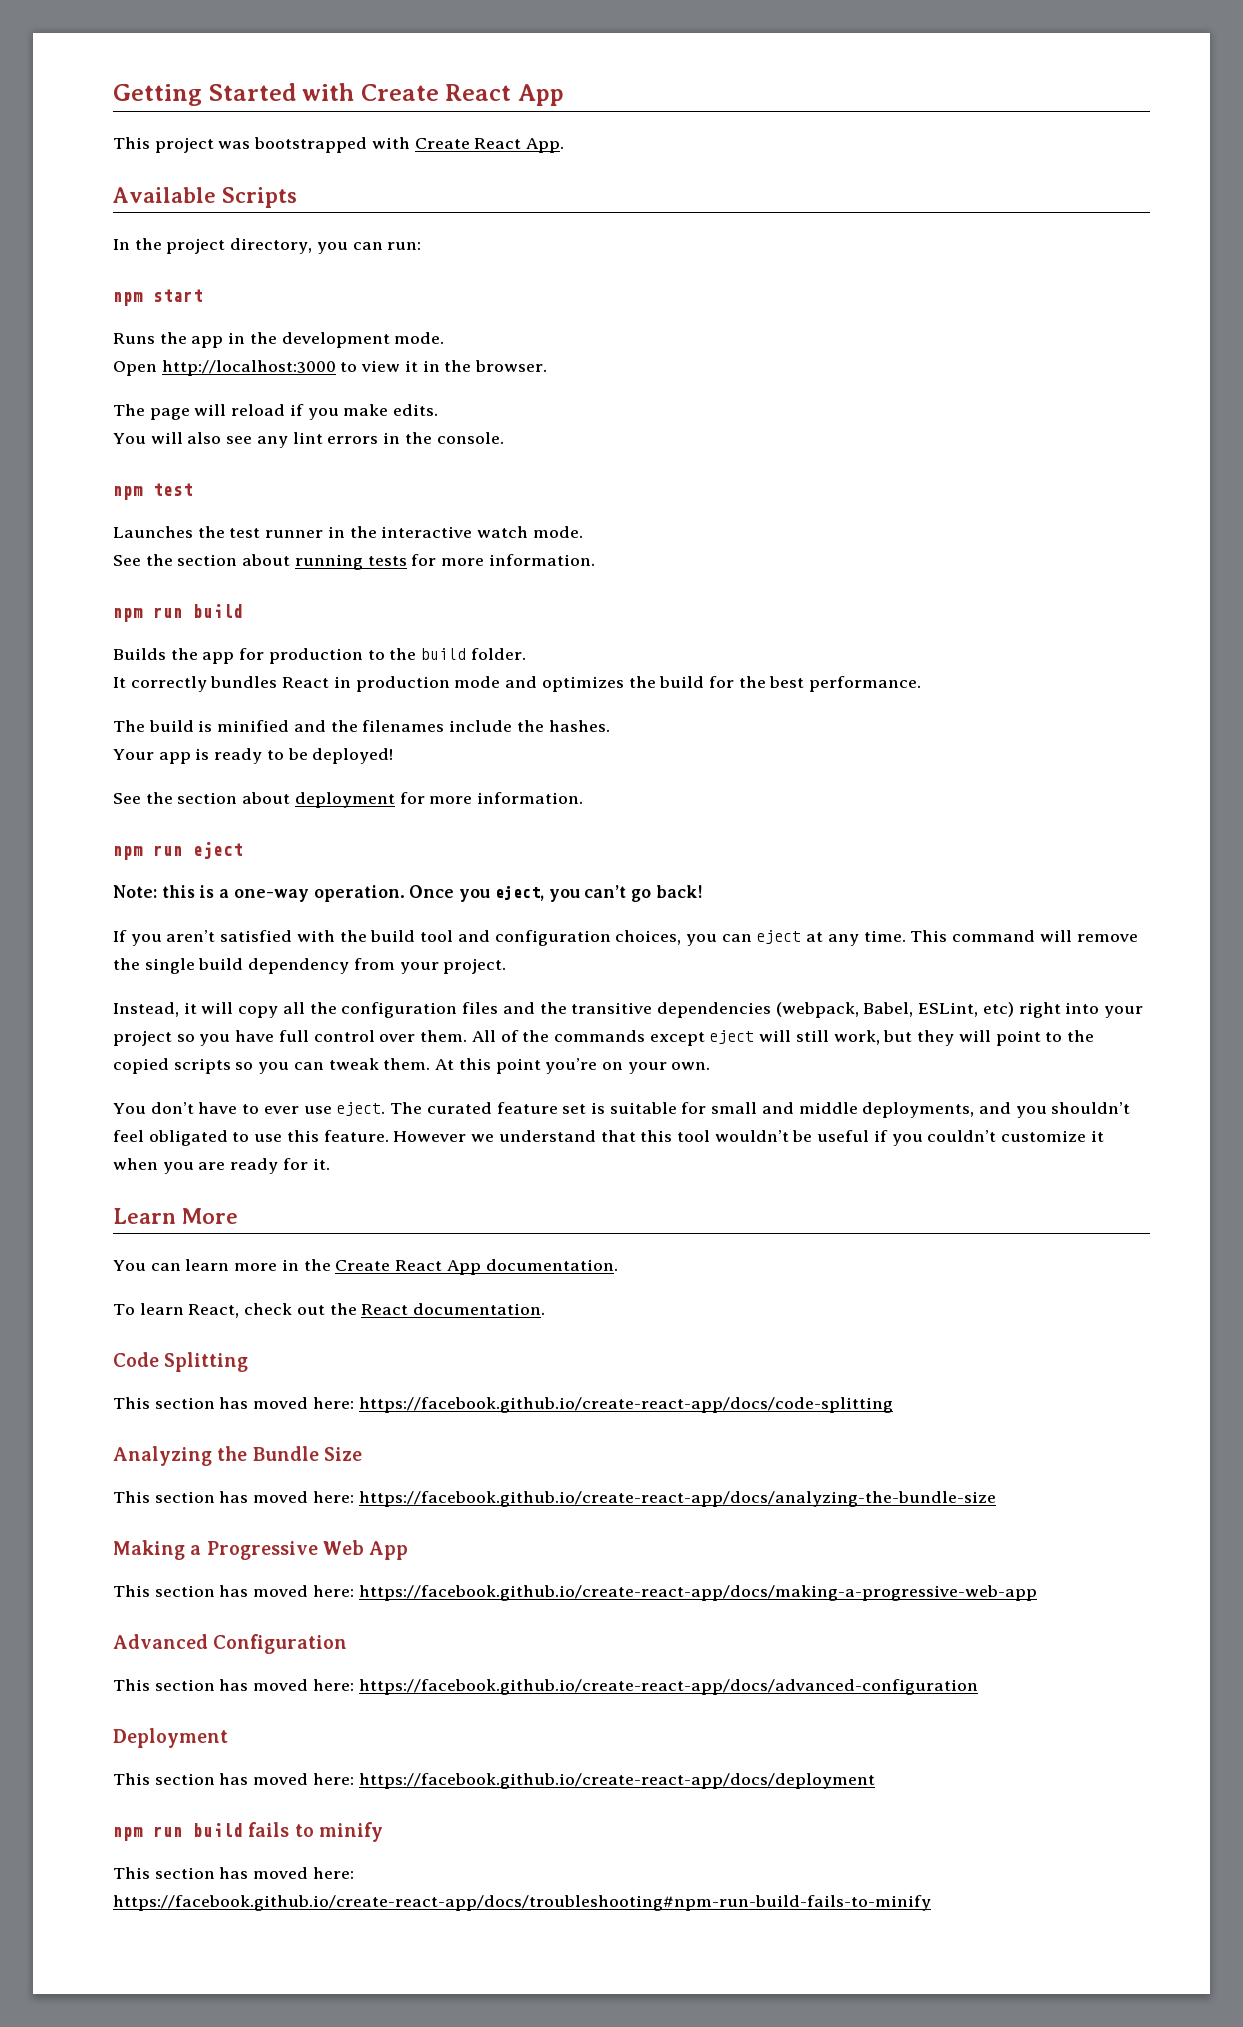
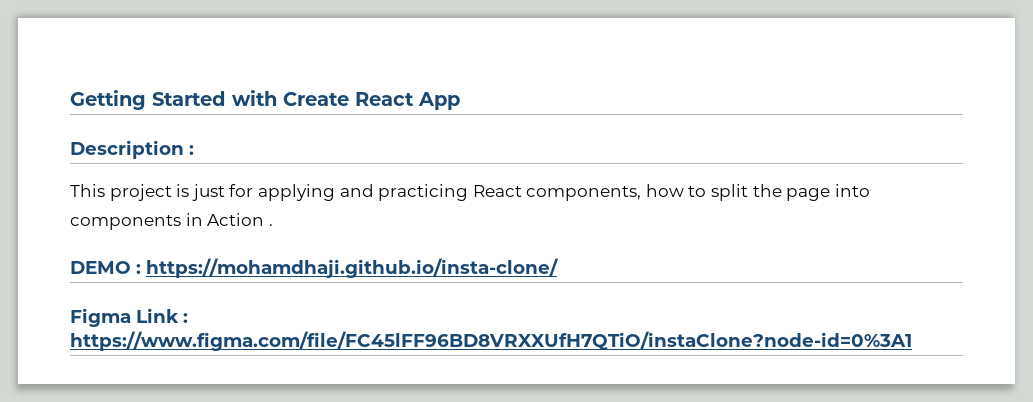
+ Description :
- This project was bootstrapped with Create React App.
- Available Scripts
- In the project directory, you can run:
- npm start
- Runs the app in the development mode.
- Open http://localhost:3000 to view it in the browser.
- The page will reload if you make edits.
- You will also see any lint errors in the console.
- npm test
- Launches the test runner in the interactive watch mode.
- See the section about running tests for more information.
- npm run build
- Builds the app for production to the build folder.
- It correctly bundles React in production mode and optimizes the build for the best performance.
- The build is minified and the filenames include the hashes.
- Your app is ready to be deployed!
- See the section about deployment for more information.
- npm run eject
- Note: this is a one-way operation. Once you eject, you can’t go back!
- If you aren’t satisfied with the build tool and configuration choices, you can eject at any time. This command will remove the single build dependency from your project.
- Instead, it will copy all the configuration files and the transitive dependencies (webpack, Babel, ESLint, etc) right into your project so you have full control over them. All of the commands except eject will still work, but they will point to the copied scripts so you can tweak them. At this point you’re on your own.
- You don’t have to ever use eject. The curated feature set is suitable for small and middle deployments, and you shouldn’t feel obligated to use this feature. However we understand that this tool wouldn’t be useful if you couldn’t customize it when you are ready for it.
- Learn More
- You can learn more in the Create React App documentation.
- To learn React, check out the React documentation.
- Code Splitting
- This section has moved here: https://facebook.github.io/create-react-app/docs/code-splitting
- Analyzing the Bundle Size
- This section has moved here: https://facebook.github.io/create-react-app/docs/analyzing-the-bundle-size
- Making a Progressive Web App
- This section has moved here: https://facebook.github.io/create-react-app/docs/making-a-progressive-web-app
- Advanced Configuration
- This section has moved here: https://facebook.github.io/create-react-app/docs/advanced-configuration
- Deployment
- This section has moved here: https://facebook.github.io/create-react-app/docs/deployment
- npm run build fails to minify
- This section has moved here: https://facebook.github.io/create-react-app/docs/troubleshooting#npm-run-build-fails-to-minify
+ This project is just for applying and practicing React components, how to split the page into components in Action .
+ DEMO : https://mohamdhaji.github.io/insta-clone/
+ Figma Link : https://www.figma.com/file/FC45lFF96BD8VRXXUfH7QTiO/instaClone?node-id=0%3A1

